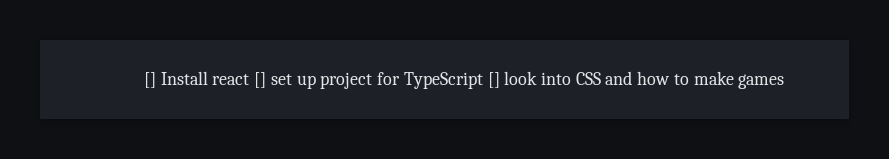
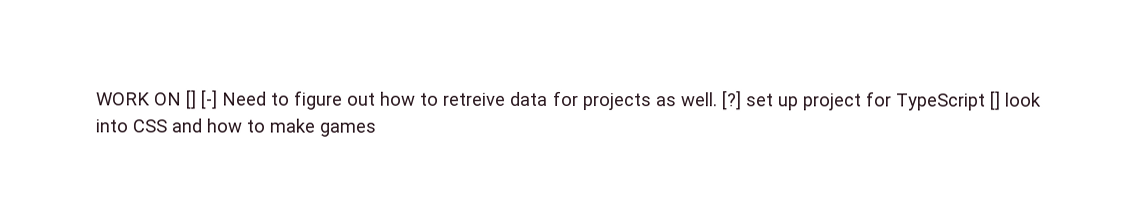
- [] Install react [] set up project for TypeScript [] look into CSS and how to make games
+ WORK ON [] [-] Need to figure out how to retreive data for projects as well. [?] set up project for TypeScript [] look into CSS and how to make games

